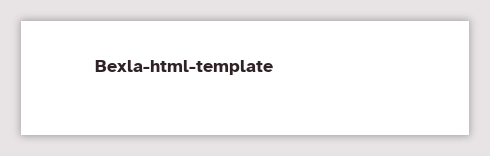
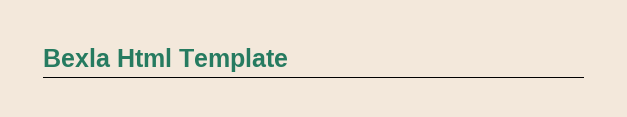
- Bexla-html-template
+ Bexla Html Template

